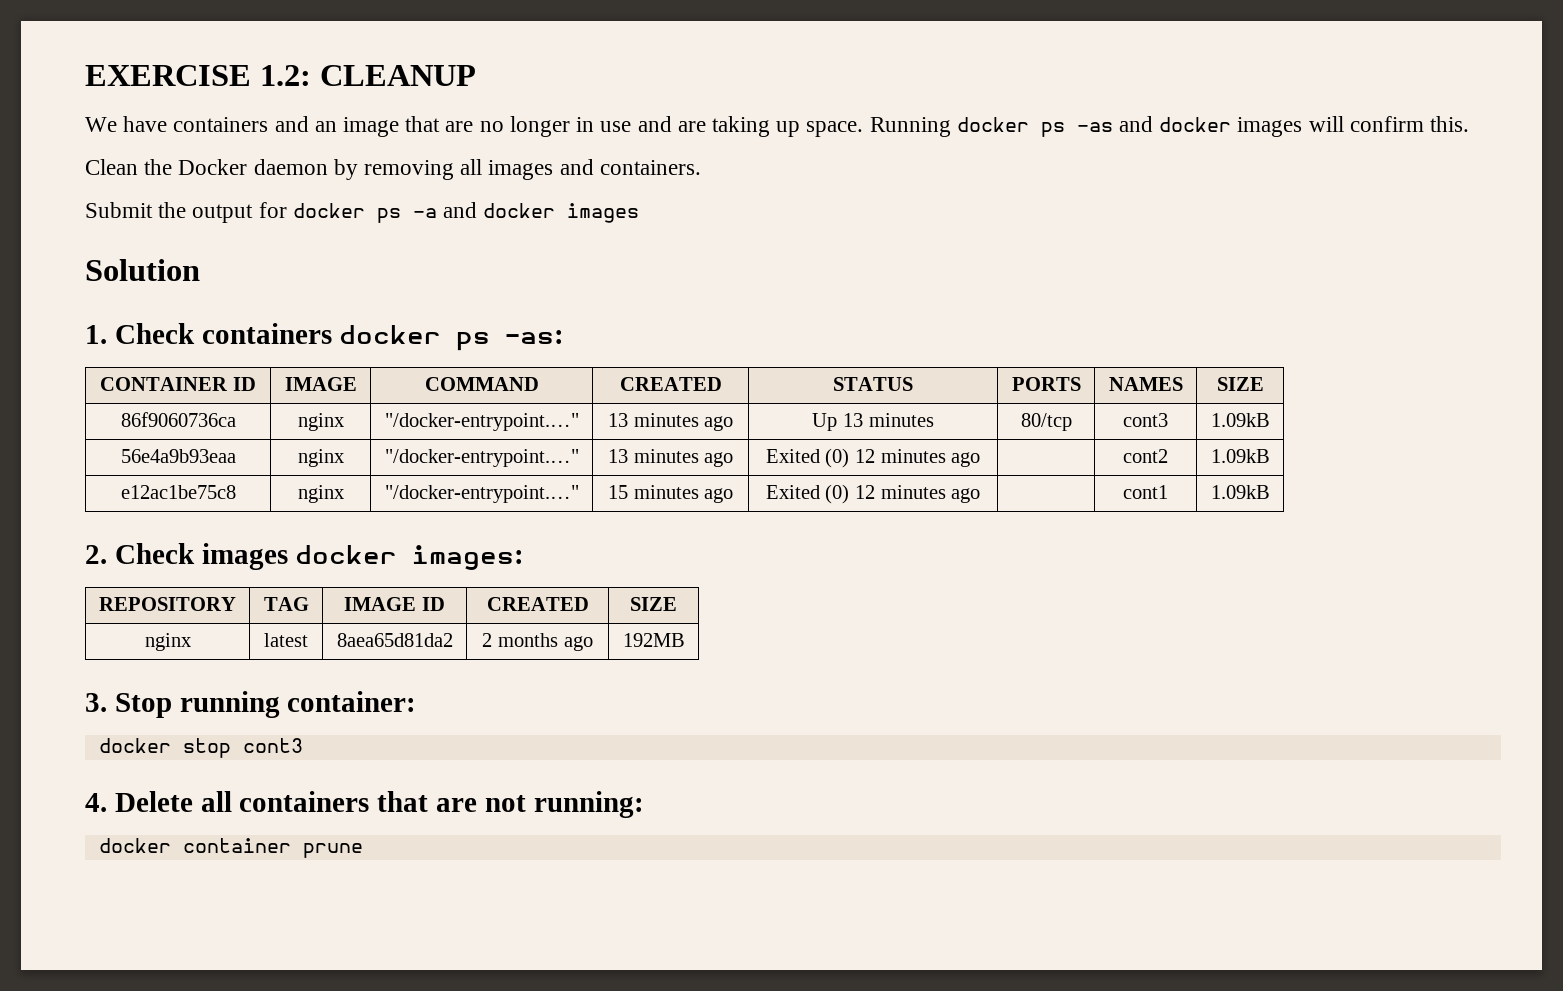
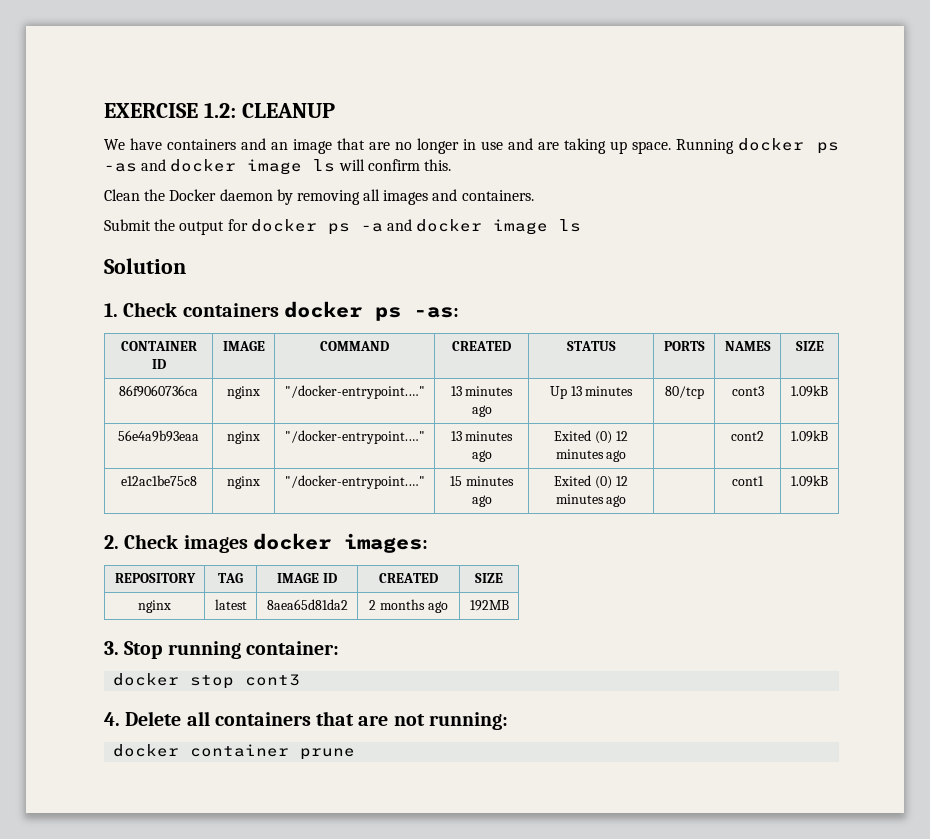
- Running docker ps -as and docker images will confirm this.
+ Running docker ps -as and docker image ls will confirm this.
- Submit the output for docker ps -a and docker images
+ Submit the output for docker ps -a and docker image ls

